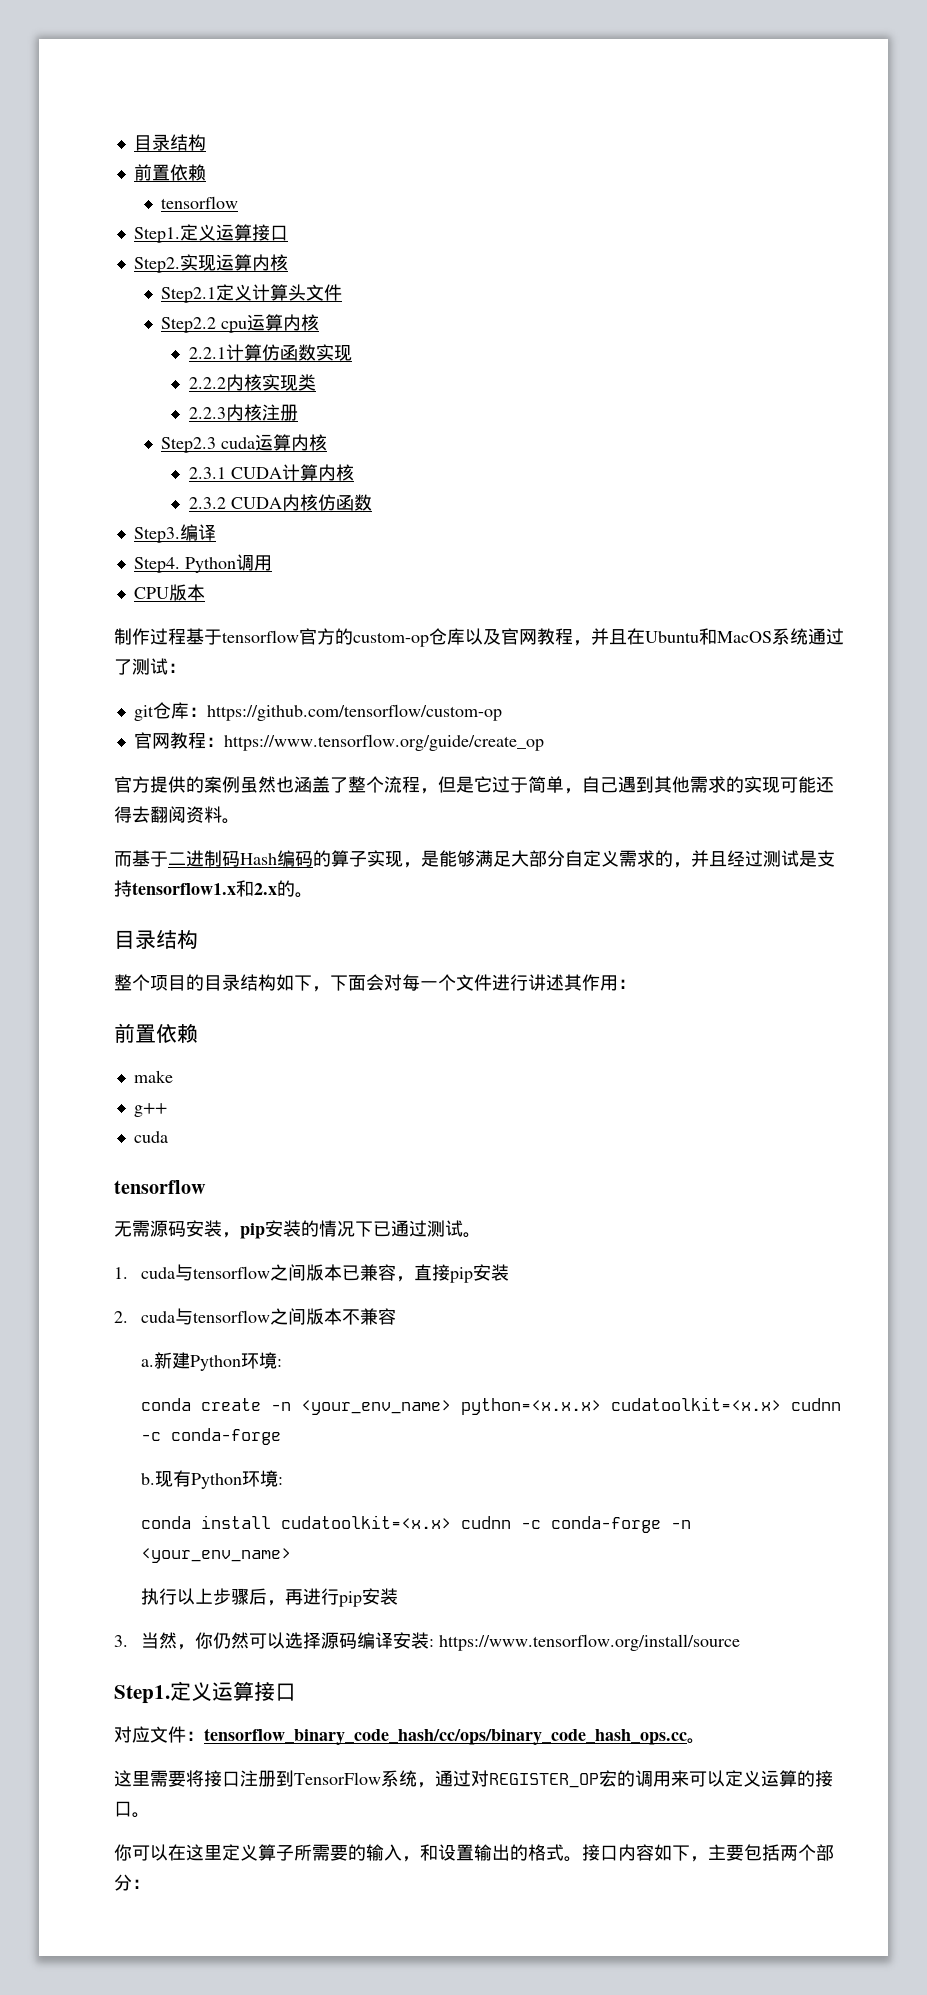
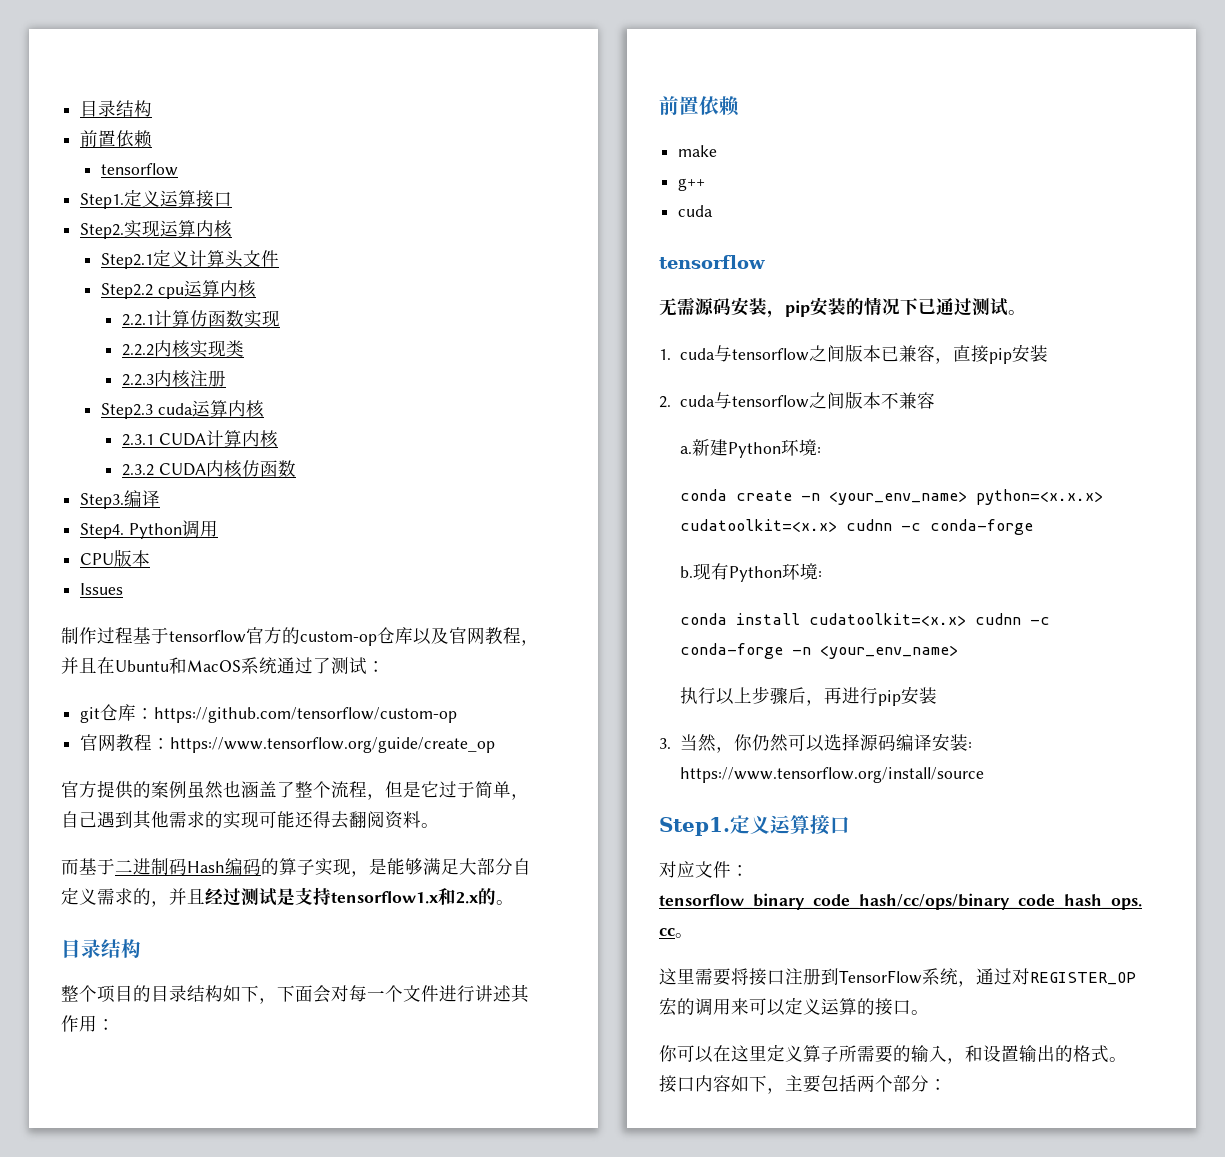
+ Issues

